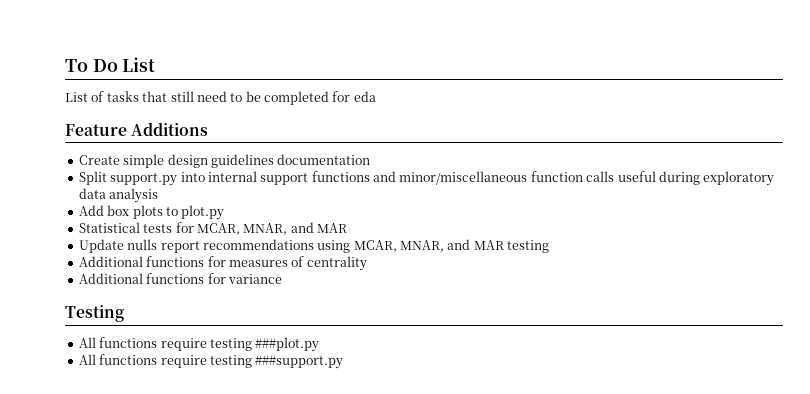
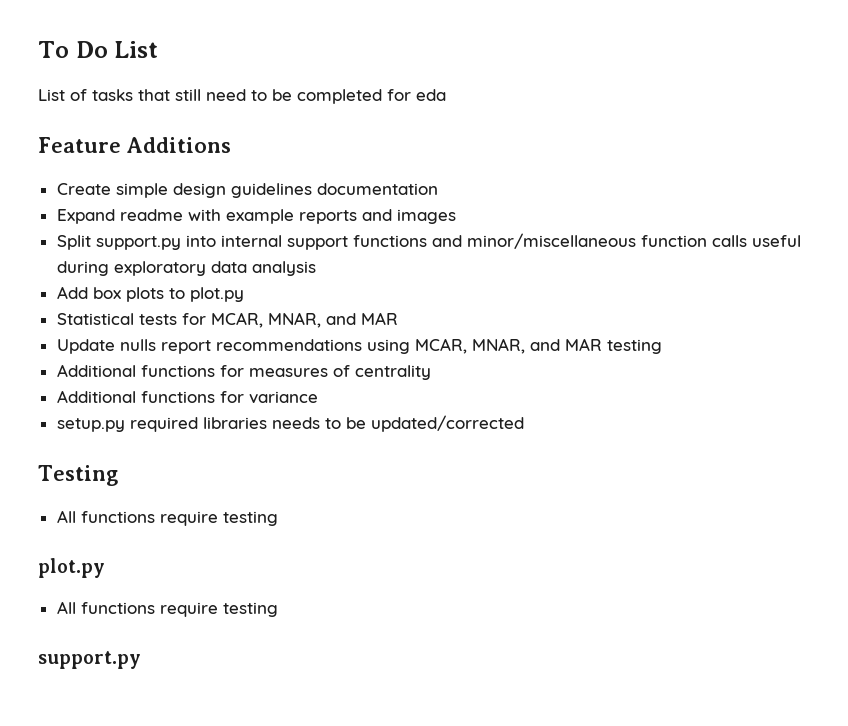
+ Expand readme with example reports and images
+ setup.py required libraries needs to be updated/corrected
  Testing
- All functions require testing ###plot.py
- All functions require testing ###support.py
+ All functions require testing
+ plot.py
+ All functions require testing
+ support.py

